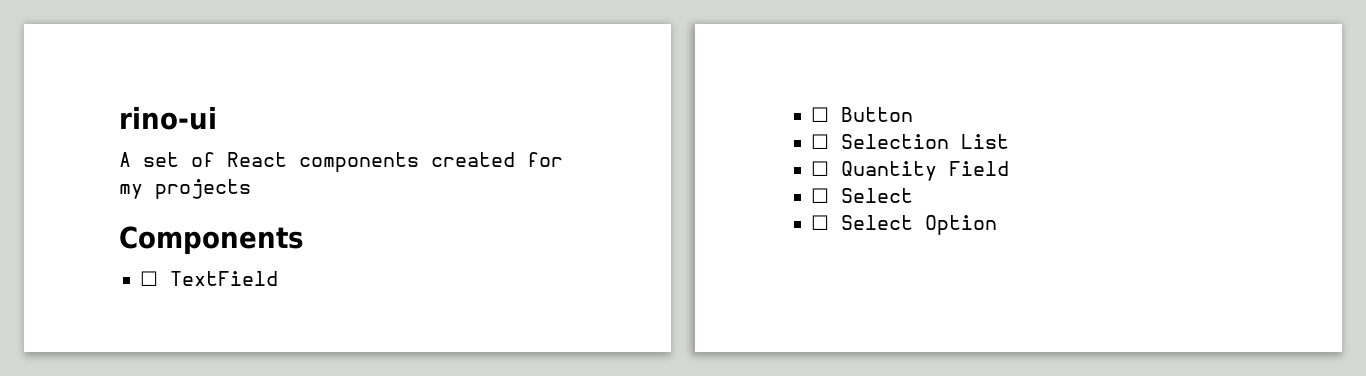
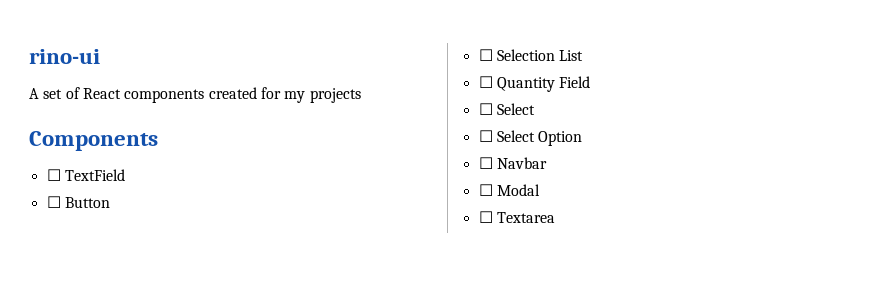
+ ☐ Navbar
+ ☐ Modal
+ ☐ Textarea

